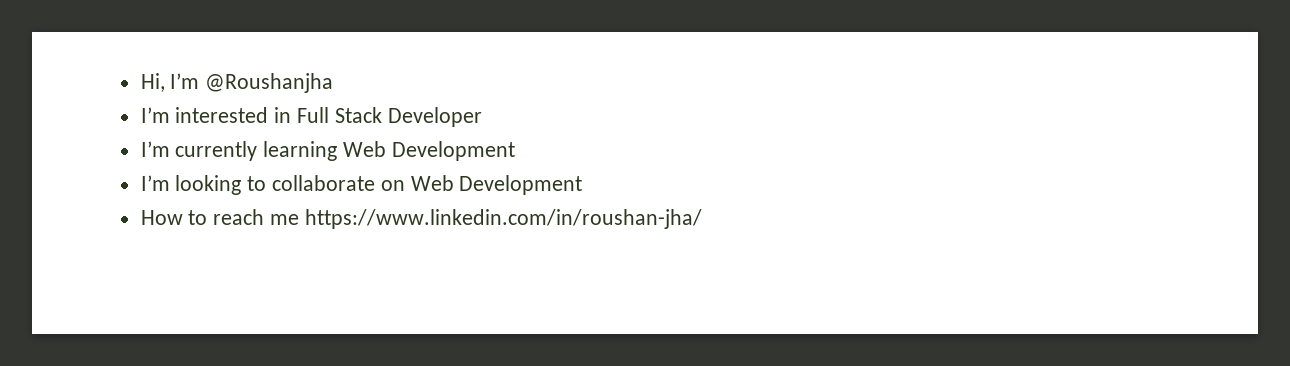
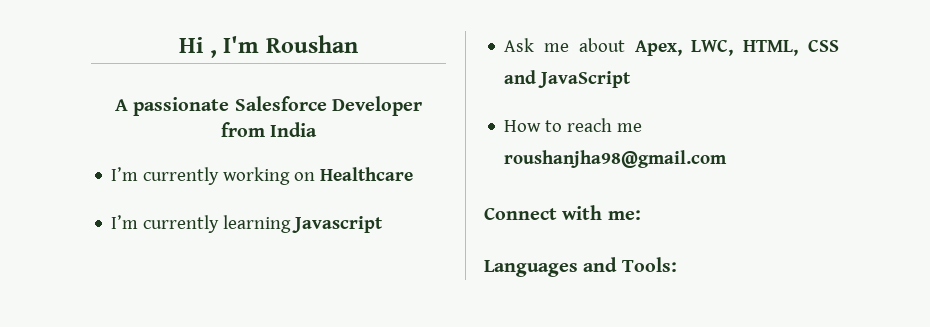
- Hi, I’m @Roushanjha
- I’m interested in Full Stack Developer
- I’m currently learning Web Development
- I’m looking to collaborate on Web Development
- How to reach me https://www.linkedin.com/in/roushan-jha/
+ Hi , I'm Roushan
+ A passionate Salesforce Developer from India
+ I’m currently working on Healthcare
+ I’m currently learning Javascript
+ Ask me about Apex, LWC, HTML, CSS and JavaScript
+ How to reach me roushanjha98@gmail.com
+ Connect with me:
+ Languages and Tools:

